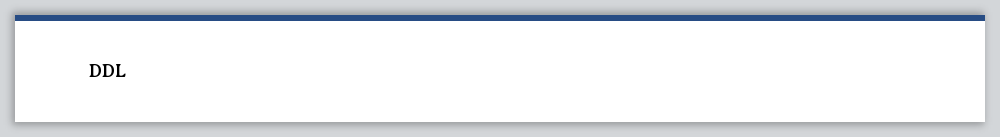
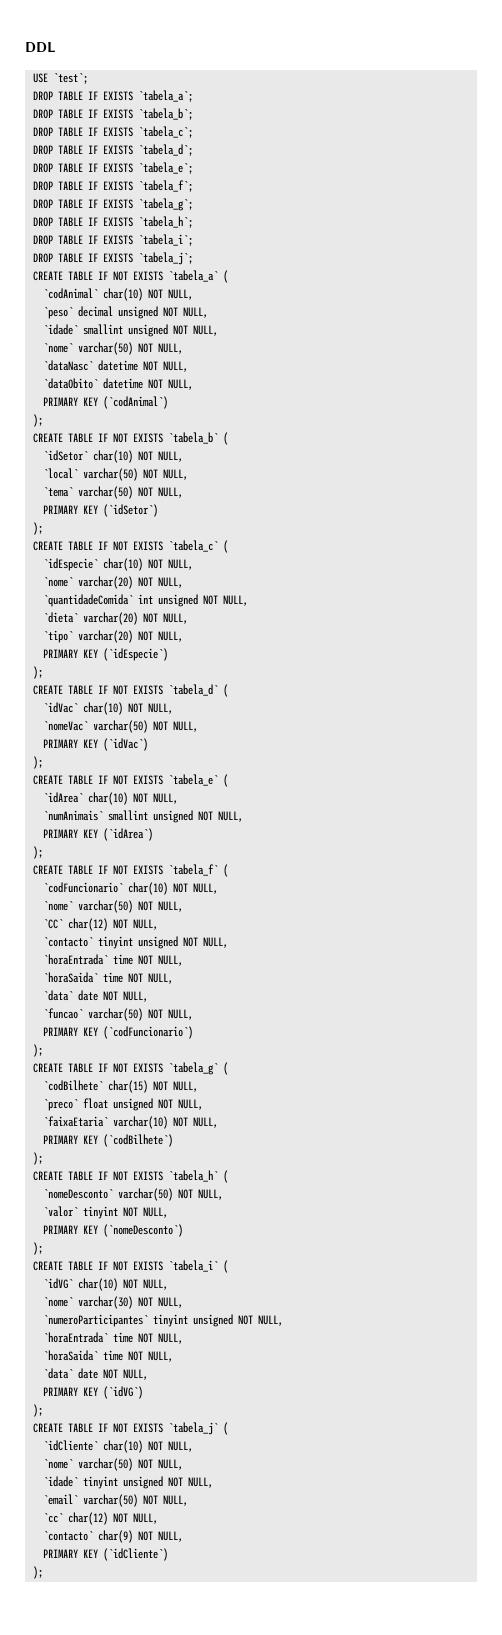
+ USE `test`;
+ DROP TABLE IF EXISTS `tabela_a`;
+ DROP TABLE IF EXISTS `tabela_b`;
+ DROP TABLE IF EXISTS `tabela_c`;
+ DROP TABLE IF EXISTS `tabela_d`;
+ DROP TABLE IF EXISTS `tabela_e`;
+ DROP TABLE IF EXISTS `tabela_f`;
+ DROP TABLE IF EXISTS `tabela_g`;
+ DROP TABLE IF EXISTS `tabela_h`;
+ DROP TABLE IF EXISTS `tabela_i`;
+ DROP TABLE IF EXISTS `tabela_j`;
+ CREATE TABLE IF NOT EXISTS `tabela_a` (
+ `codAnimal` char(10) NOT NULL,
+ `peso` decimal unsigned NOT NULL,
+ `idade` smallint unsigned NOT NULL,
+ `nome` varchar(50) NOT NULL,
+ `dataNasc` datetime NOT NULL,
+ `dataObito` datetime NOT NULL,
+ PRIMARY KEY (`codAnimal`)
+ );
+ CREATE TABLE IF NOT EXISTS `tabela_b` (
+ `idSetor` char(10) NOT NULL,
+ `local` varchar(50) NOT NULL,
+ `tema` varchar(50) NOT NULL,
+ PRIMARY KEY (`idSetor`)
+ );
+ CREATE TABLE IF NOT EXISTS `tabela_c` (
+ `idEspecie` char(10) NOT NULL,
+ `nome` varchar(20) NOT NULL,
+ `quantidadeComida` int unsigned NOT NULL,
+ `dieta` varchar(20) NOT NULL,
+ `tipo` varchar(20) NOT NULL,
+ PRIMARY KEY (`idEspecie`)
+ );
+ CREATE TABLE IF NOT EXISTS `tabela_d` (
+ `idVac` char(10) NOT NULL,
+ `nomeVac` varchar(50) NOT NULL,
+ PRIMARY KEY (`idVac`)
+ );
+ CREATE TABLE IF NOT EXISTS `tabela_e` (
+ `idArea` char(10) NOT NULL,
+ `numAnimais` smallint unsigned NOT NULL,
+ PRIMARY KEY (`idArea`)
+ );
+ CREATE TABLE IF NOT EXISTS `tabela_f` (
+ `codFuncionario` char(10) NOT NULL,
+ `nome` varchar(50) NOT NULL,
+ `CC` char(12) NOT NULL,
+ `contacto` tinyint unsigned NOT NULL,
+ `horaEntrada` time NOT NULL,
+ `horaSaida` time NOT NULL,
+ `data` date NOT NULL,
+ `funcao` varchar(50) NOT NULL,
+ PRIMARY KEY (`codFuncionario`)
+ );
+ CREATE TABLE IF NOT EXISTS `tabela_g` (
+ `codBilhete` char(15) NOT NULL,
+ `preco` float unsigned NOT NULL,
+ `faixaEtaria` varchar(10) NOT NULL,
+ PRIMARY KEY (`codBilhete`)
+ );
+ CREATE TABLE IF NOT EXISTS `tabela_h` (
+ `nomeDesconto` varchar(50) NOT NULL,
+ `valor` tinyint NOT NULL,
+ PRIMARY KEY (`nomeDesconto`)
+ );
+ CREATE TABLE IF NOT EXISTS `tabela_i` (
+ `idVG` char(10) NOT NULL,
+ `nome` varchar(30) NOT NULL,
+ `numeroParticipantes` tinyint unsigned NOT NULL,
+ `horaEntrada` time NOT NULL,
+ `horaSaida` time NOT NULL,
+ `data` date NOT NULL,
+ PRIMARY KEY (`idVG`)
+ );
+ CREATE TABLE IF NOT EXISTS `tabela_j` (
+ `idCliente` char(10) NOT NULL,
+ `nome` varchar(50) NOT NULL,
+ `idade` tinyint unsigned NOT NULL,
+ `email` varchar(50) NOT NULL,
+ `cc` char(12) NOT NULL,
+ `contacto` char(9) NOT NULL,
+ PRIMARY KEY (`idCliente`)
+ );

